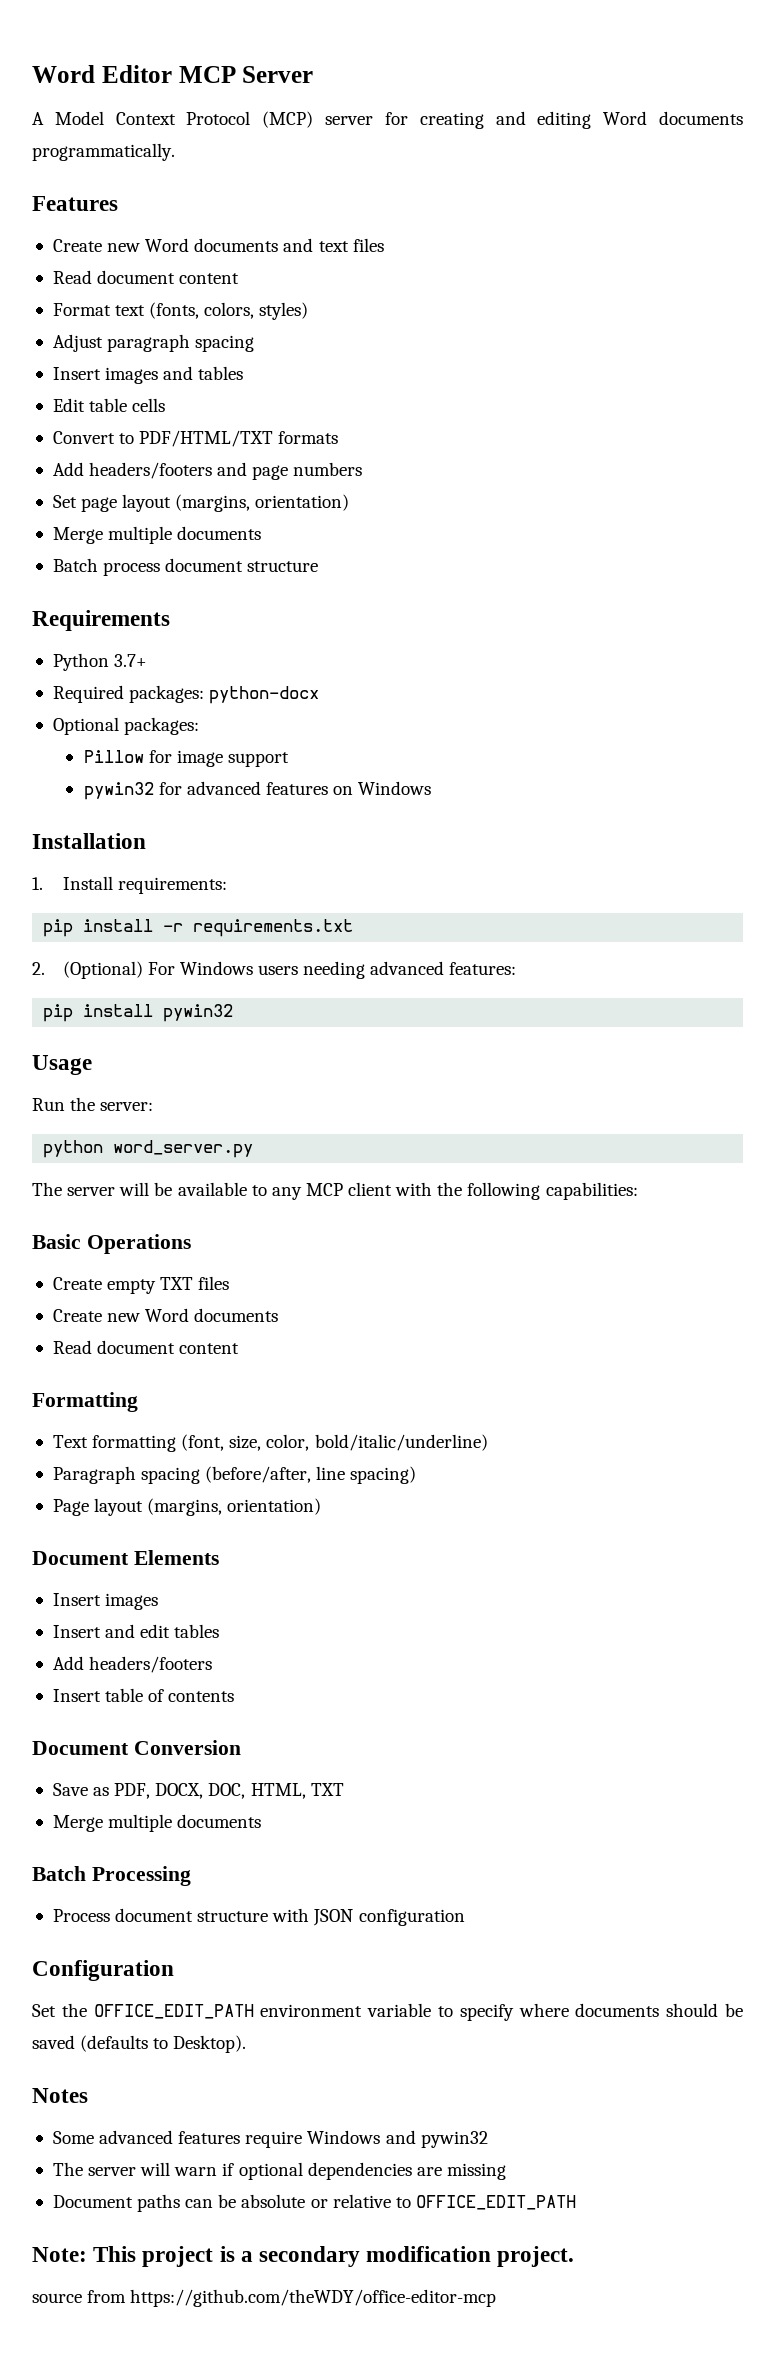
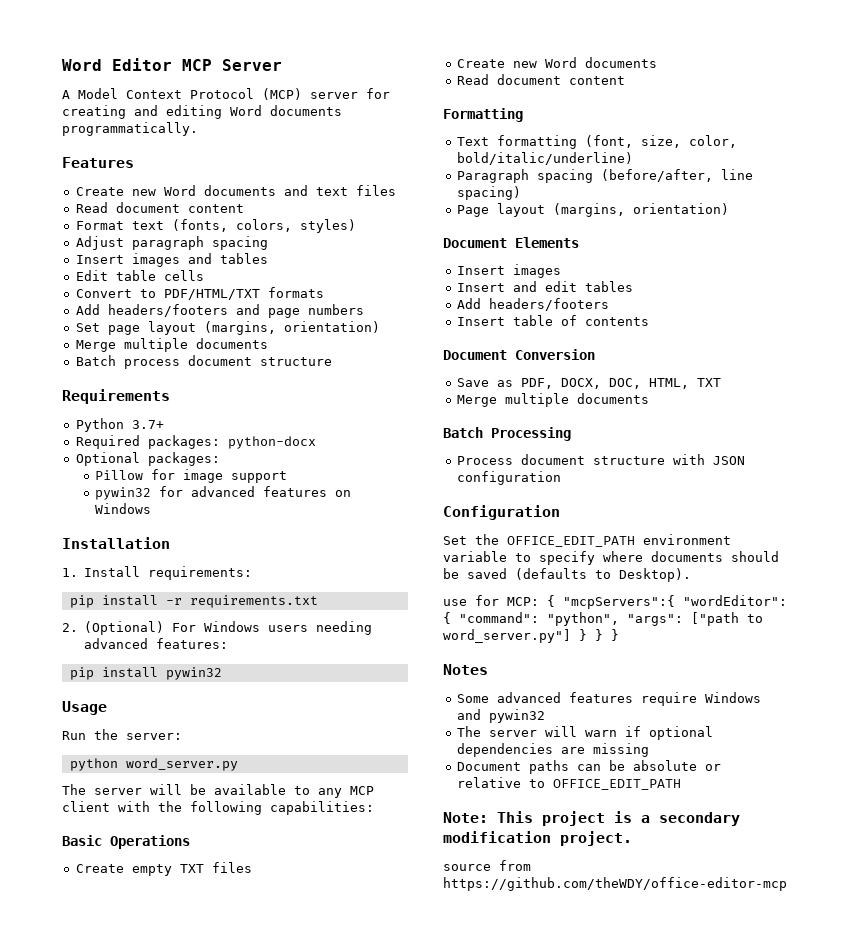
+ use for MCP: { "mcpServers":{ "wordEditor": { "command": "python", "args": ["path to word_server.py"] } } }

